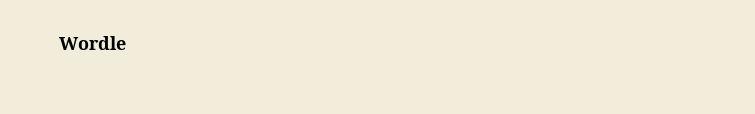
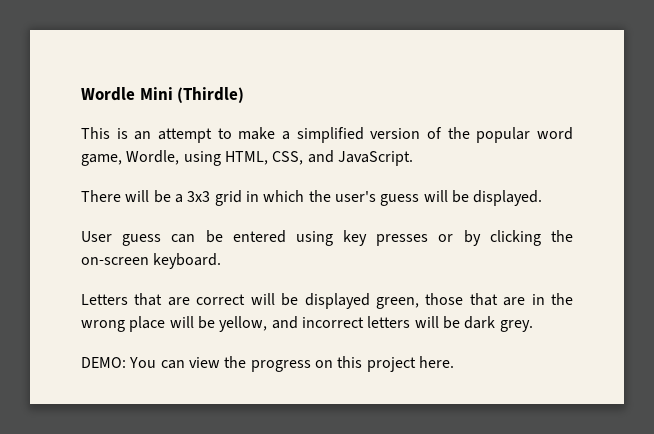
- Wordle
+ Wordle Mini (Thirdle)
+ This is an attempt to make a simplified version of the popular word game, Wordle, using HTML, CSS, and JavaScript.
+ There will be a 3x3 grid in which the user's guess will be displayed.
+ User guess can be entered using key presses or by clicking the on-screen keyboard.
+ Letters that are correct will be displayed green, those that are in the wrong place will be yellow, and incorrect letters will be dark grey.
+ DEMO: You can view the progress on this project here.

